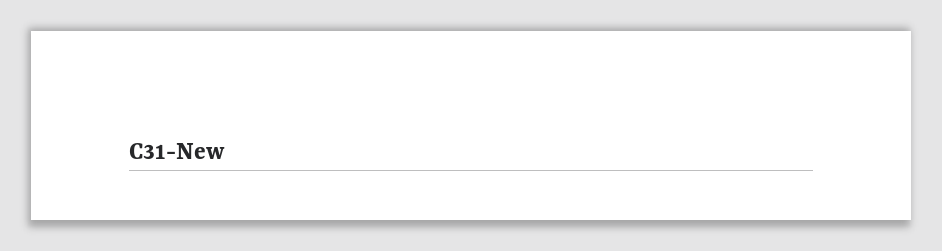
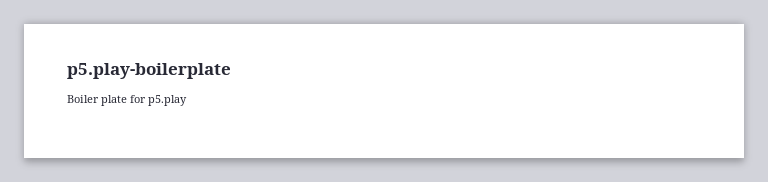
- C31-New
+ p5.play-boilerplate
+ Boiler plate for p5.play

